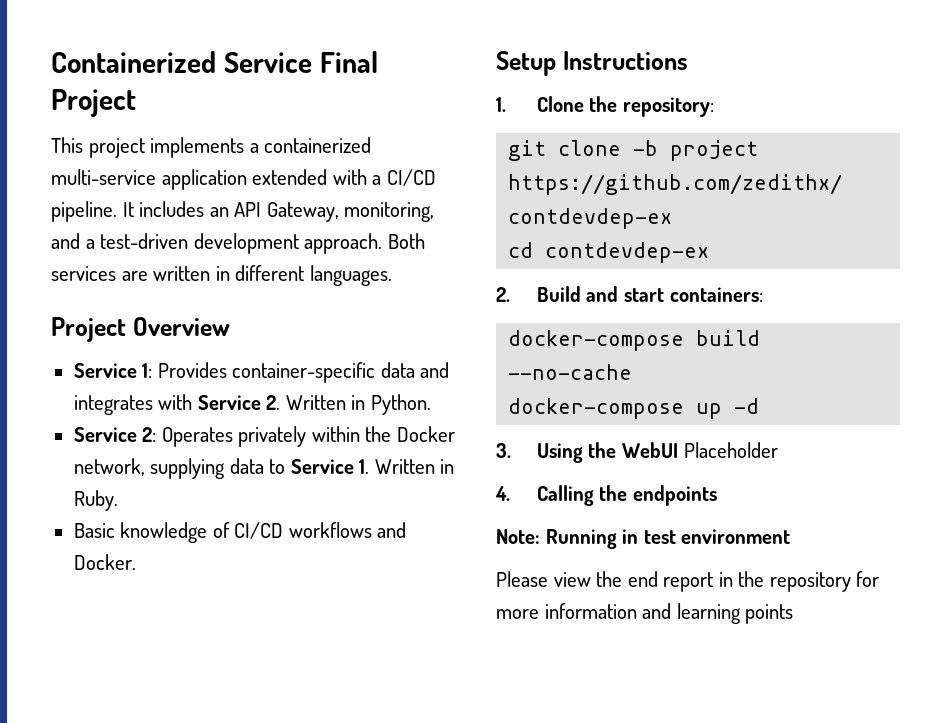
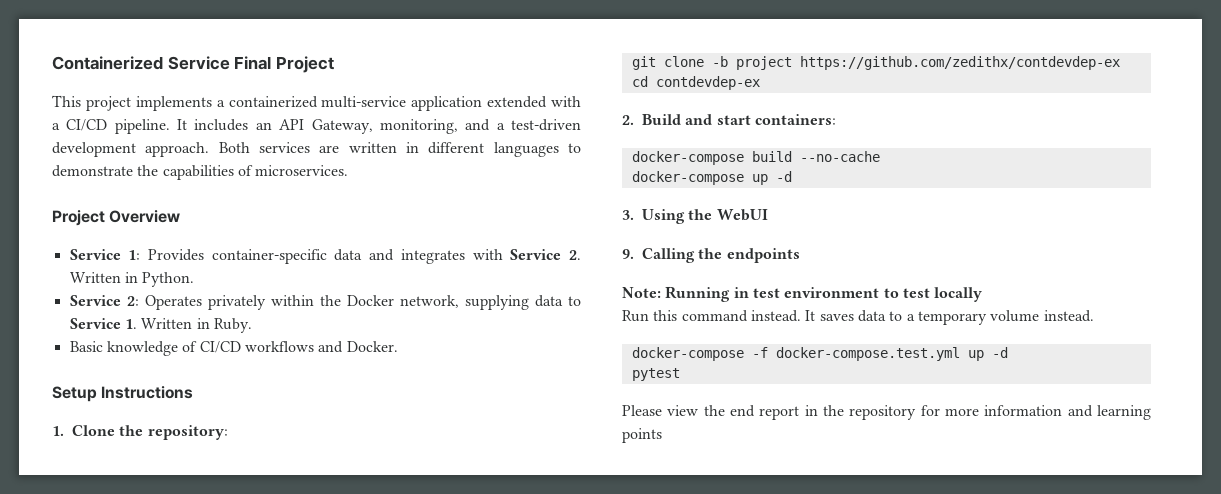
- Both services are written in different languages.
+ Both services are written in different languages to demonstrate the capabilities of microservices.
- 3. Using the WebUI Placeholder
- 4. Calling the endpoints
+ 3. Using the WebUI
+ 9. Calling the endpoints
- Note: Running in test environment
+ Note: Running in test environment to test locally
+ Run this command instead. It saves data to a temporary volume instead.
+ docker-compose -f docker-compose.test.yml up -d
+ pytest

